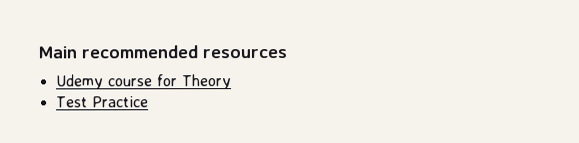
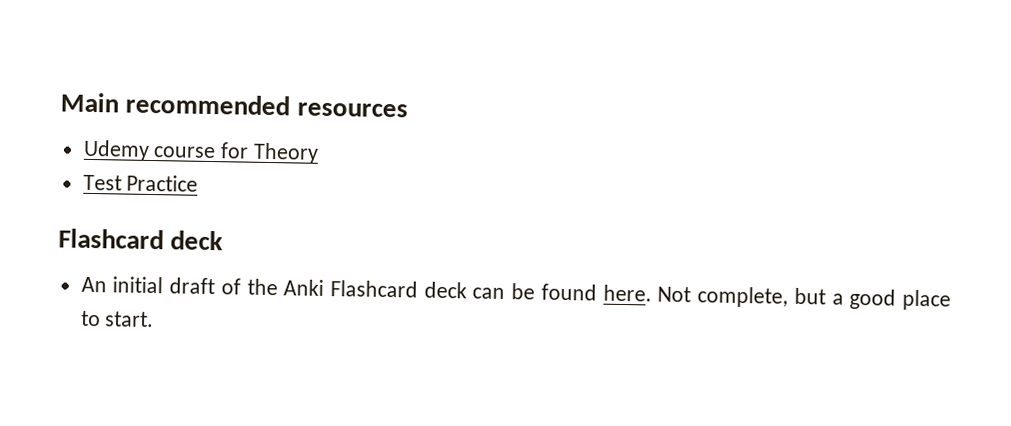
  Test Practice
+ Flashcard deck
+ An initial draft of the Anki Flashcard deck can be found here. Not complete, but a good place to start.

